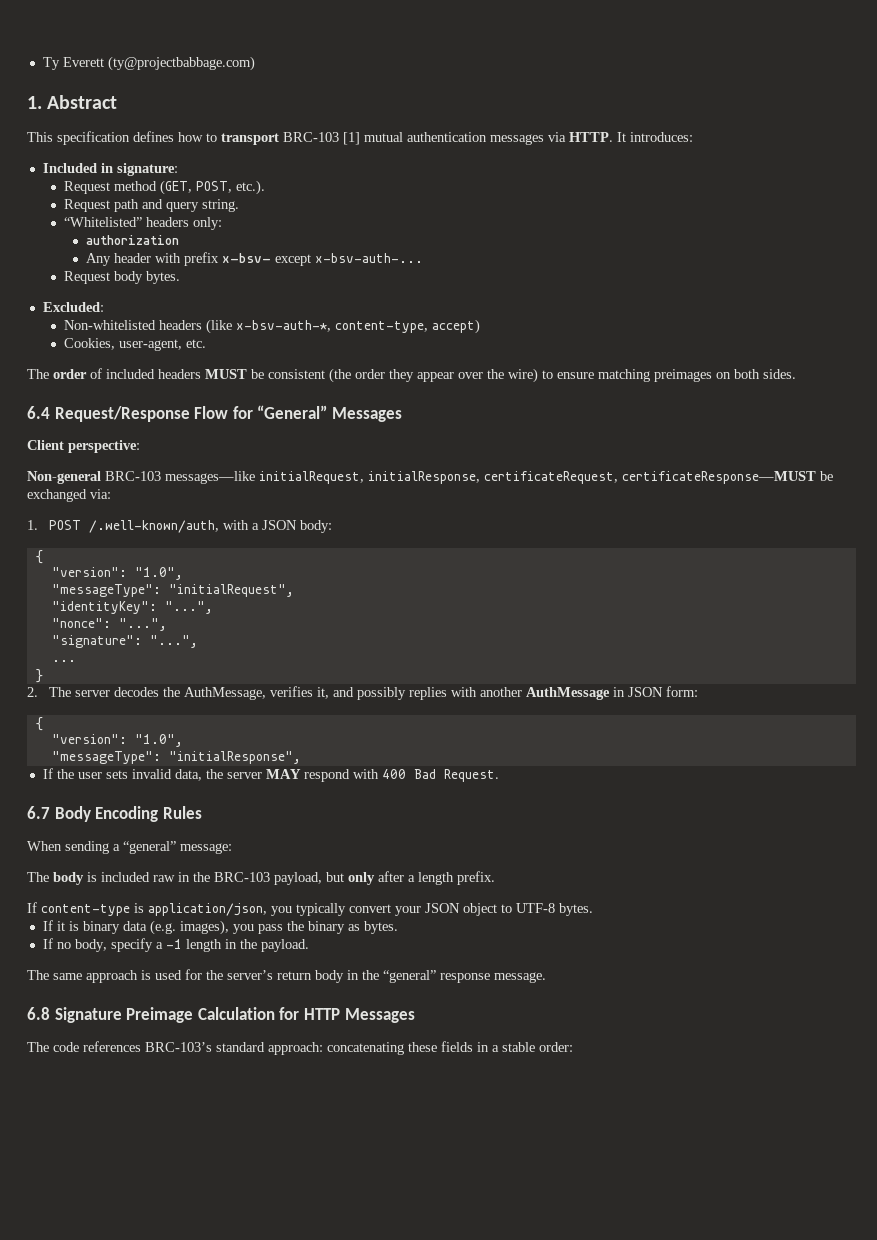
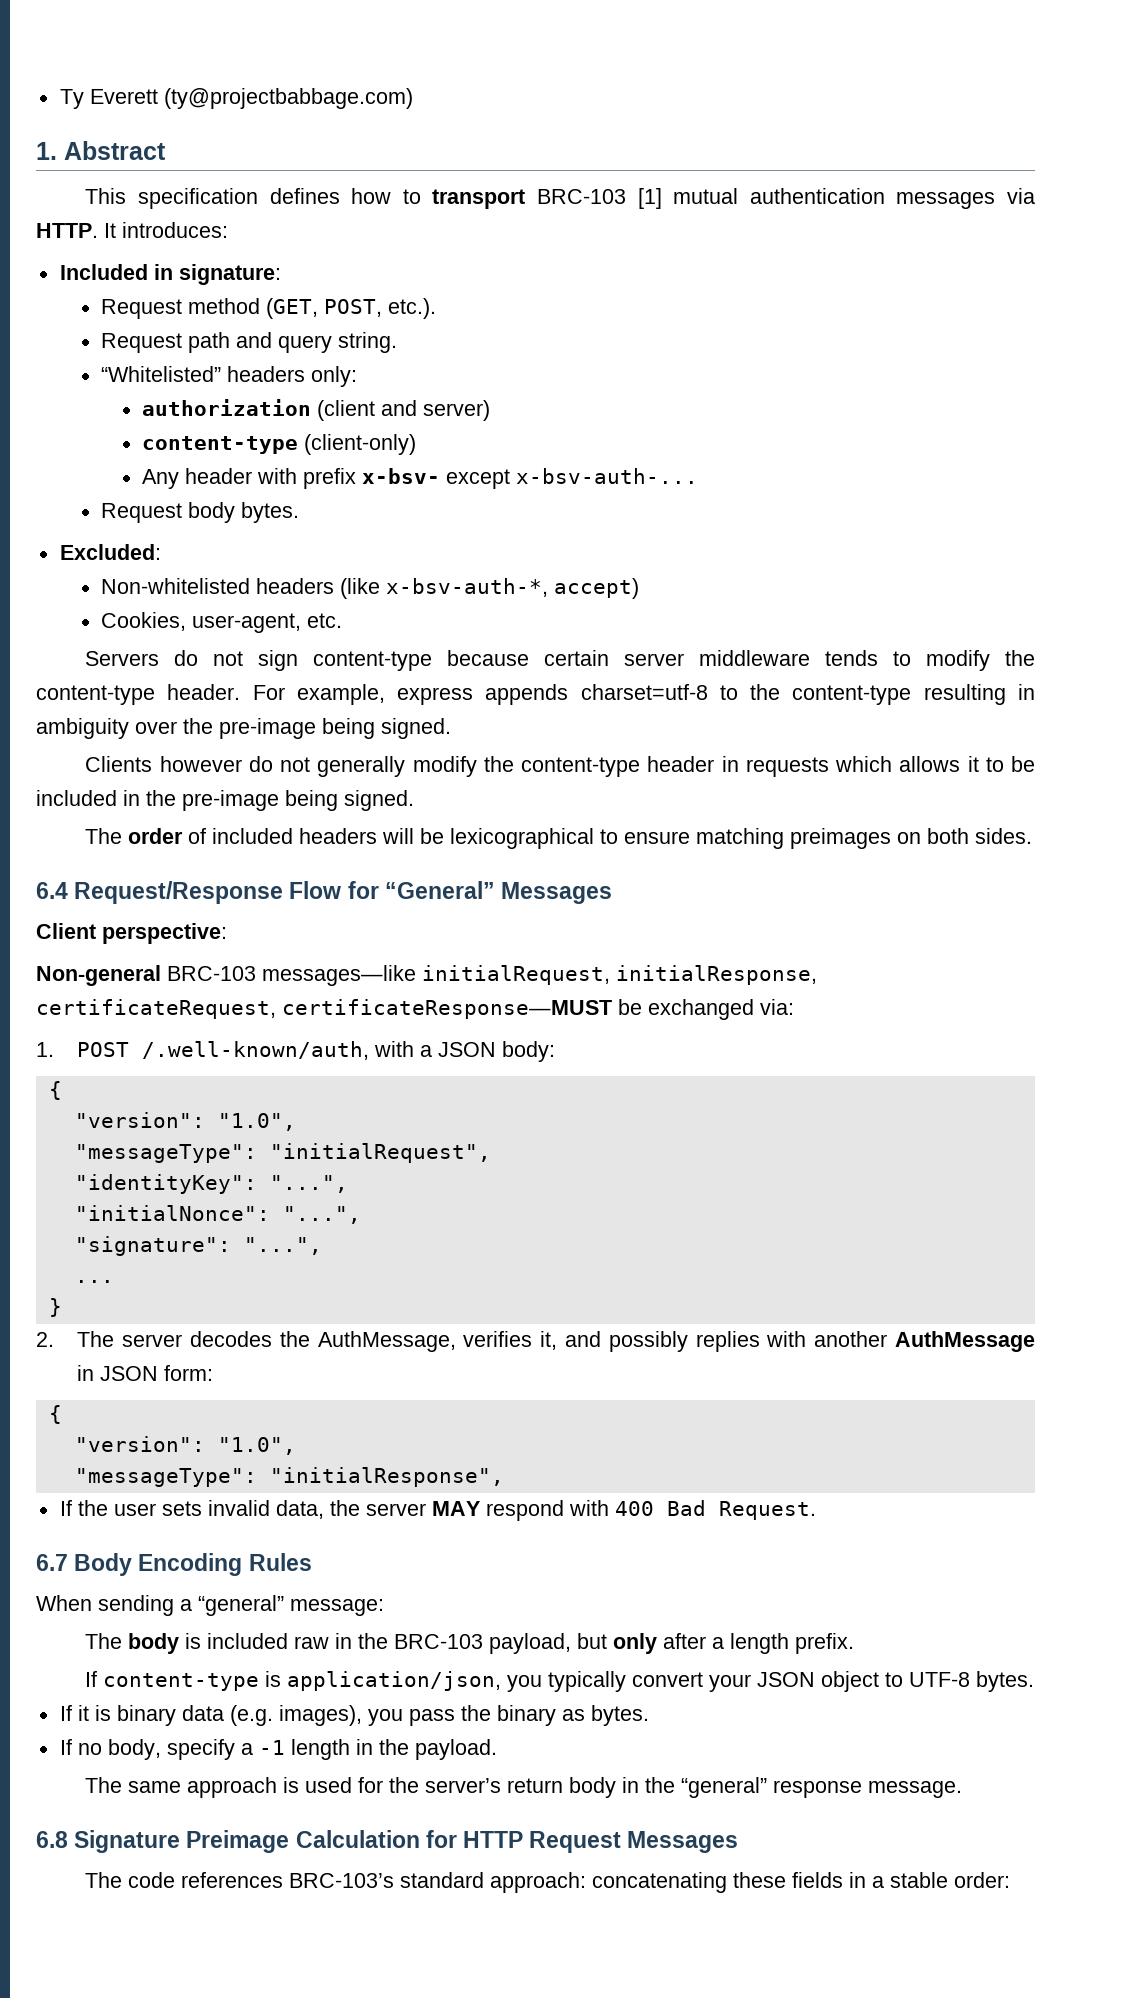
- authorization
+ authorization (client and server)
+ content-type (client-only)
- Non-whitelisted headers (like x-bsv-auth-*, content-type, accept)
+ Non-whitelisted headers (like x-bsv-auth-*, accept)
+ Servers do not sign content-type because certain server middleware tends to modify the content-type header. For example, express appends charset=utf-8 to the content-type resulting in ambiguity over the pre-image being signed.
+ Clients however do not generally modify the content-type header in requests which allows it to be included in the pre-image being signed.
- The order of included headers MUST be consistent (the order they appear over the wire) to ensure matching preimages on both sides.
+ The order of included headers will be lexicographical to ensure matching preimages on both sides.
- "nonce": "...",
+ "initialNonce": "...",
- 6.8 Signature Preimage Calculation for HTTP Messages
+ 6.8 Signature Preimage Calculation for HTTP Request Messages

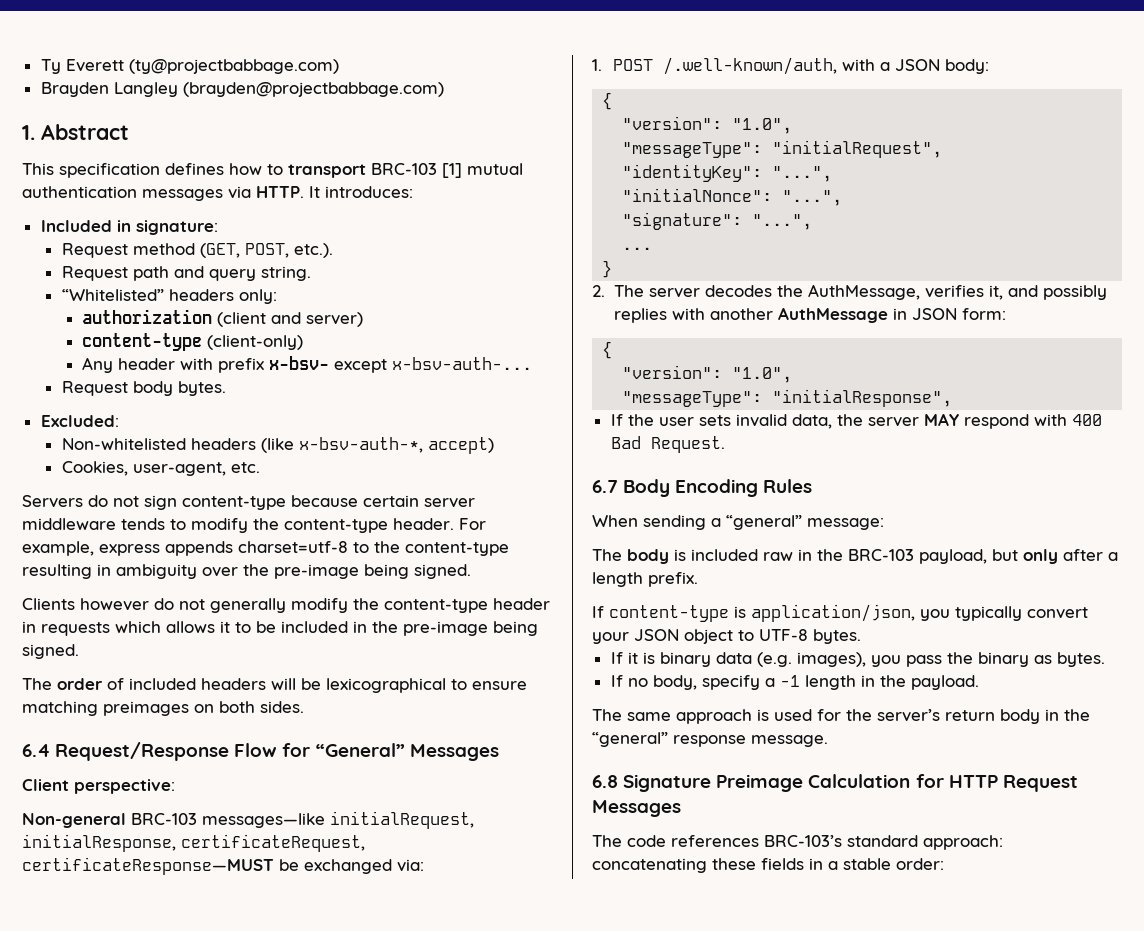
+ Brayden Langley (brayden@projectbabbage.com)

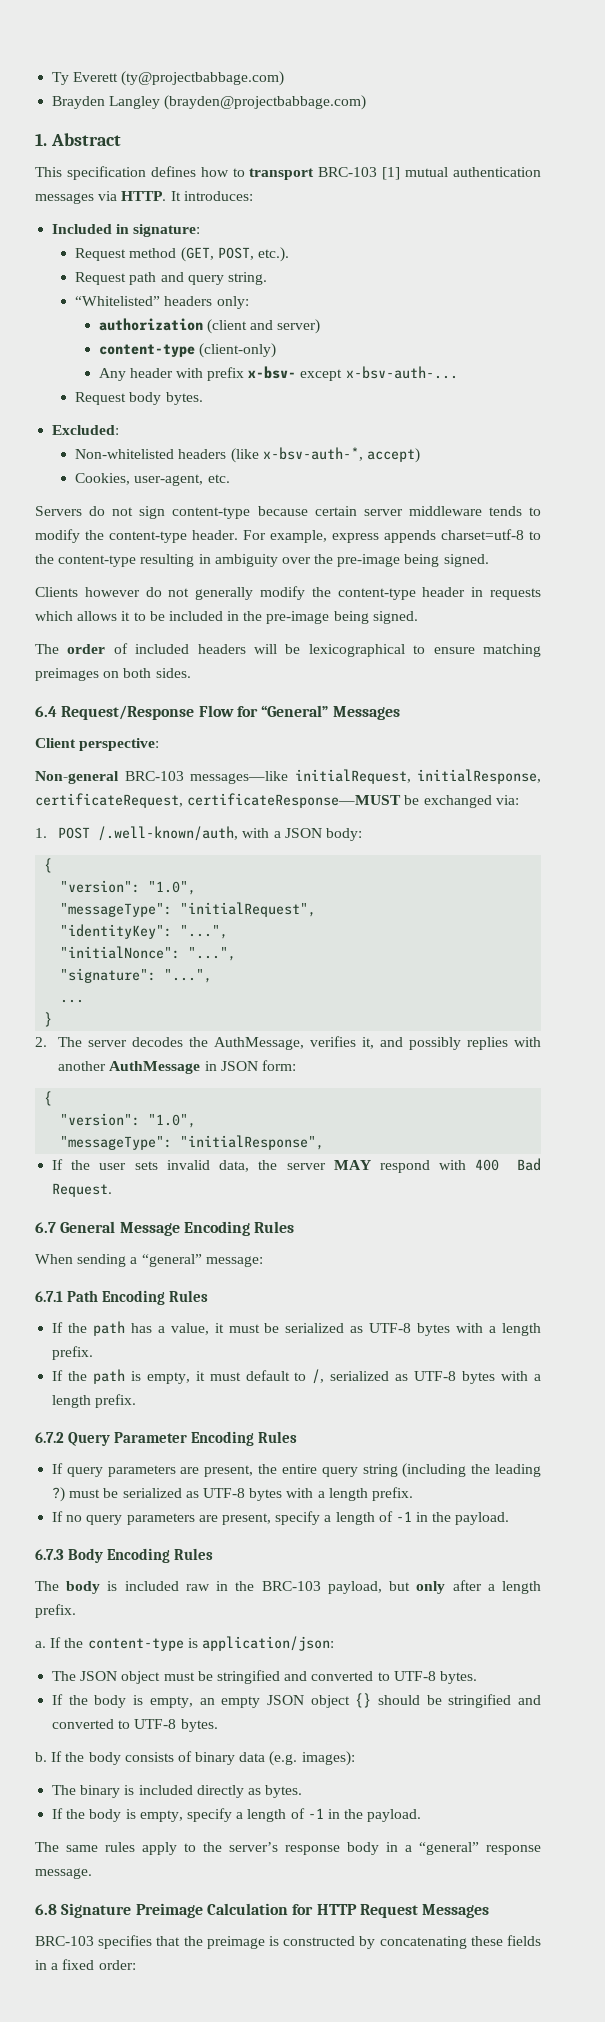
- 6.7 Body Encoding Rules
+ 6.7 General Message Encoding Rules
+ 6.7.1 Path Encoding Rules
+ If the path has a value, it must be serialized as UTF-8 bytes with a length prefix.
+ If the path is empty, it must default to /, serialized as UTF-8 bytes with a length prefix.
+ 6.7.2 Query Parameter Encoding Rules
+ If query parameters are present, the entire query string (including the leading ?) must be serialized as UTF-8 bytes with a length prefix.
+ If no query parameters are present, specify a length of -1 in the payload.
+ 6.7.3 Body Encoding Rules
- If content-type is application/json, you typically convert your JSON object to UTF-8 bytes.
- If it is binary data (e.g. images), you pass the binary as bytes.
- If no body, specify a -1 length in the payload.
+ a. If the content-type is application/json:
+ The JSON object must be stringified and converted to UTF-8 bytes.
+ If the body is empty, an empty JSON object {} should be stringified and converted to UTF-8 bytes.
+ b. If the body consists of binary data (e.g. images):
+ The binary is included directly as bytes.
+ If the body is empty, specify a length of -1 in the payload.
- The same approach is used for the server’s return body in the “general” response message.
+ The same rules apply to the server’s response body in a “general” response message.
- The code references BRC-103’s standard approach: concatenating these fields in a stable order:
+ BRC-103 specifies that the preimage is constructed by concatenating these fields in a fixed order:

